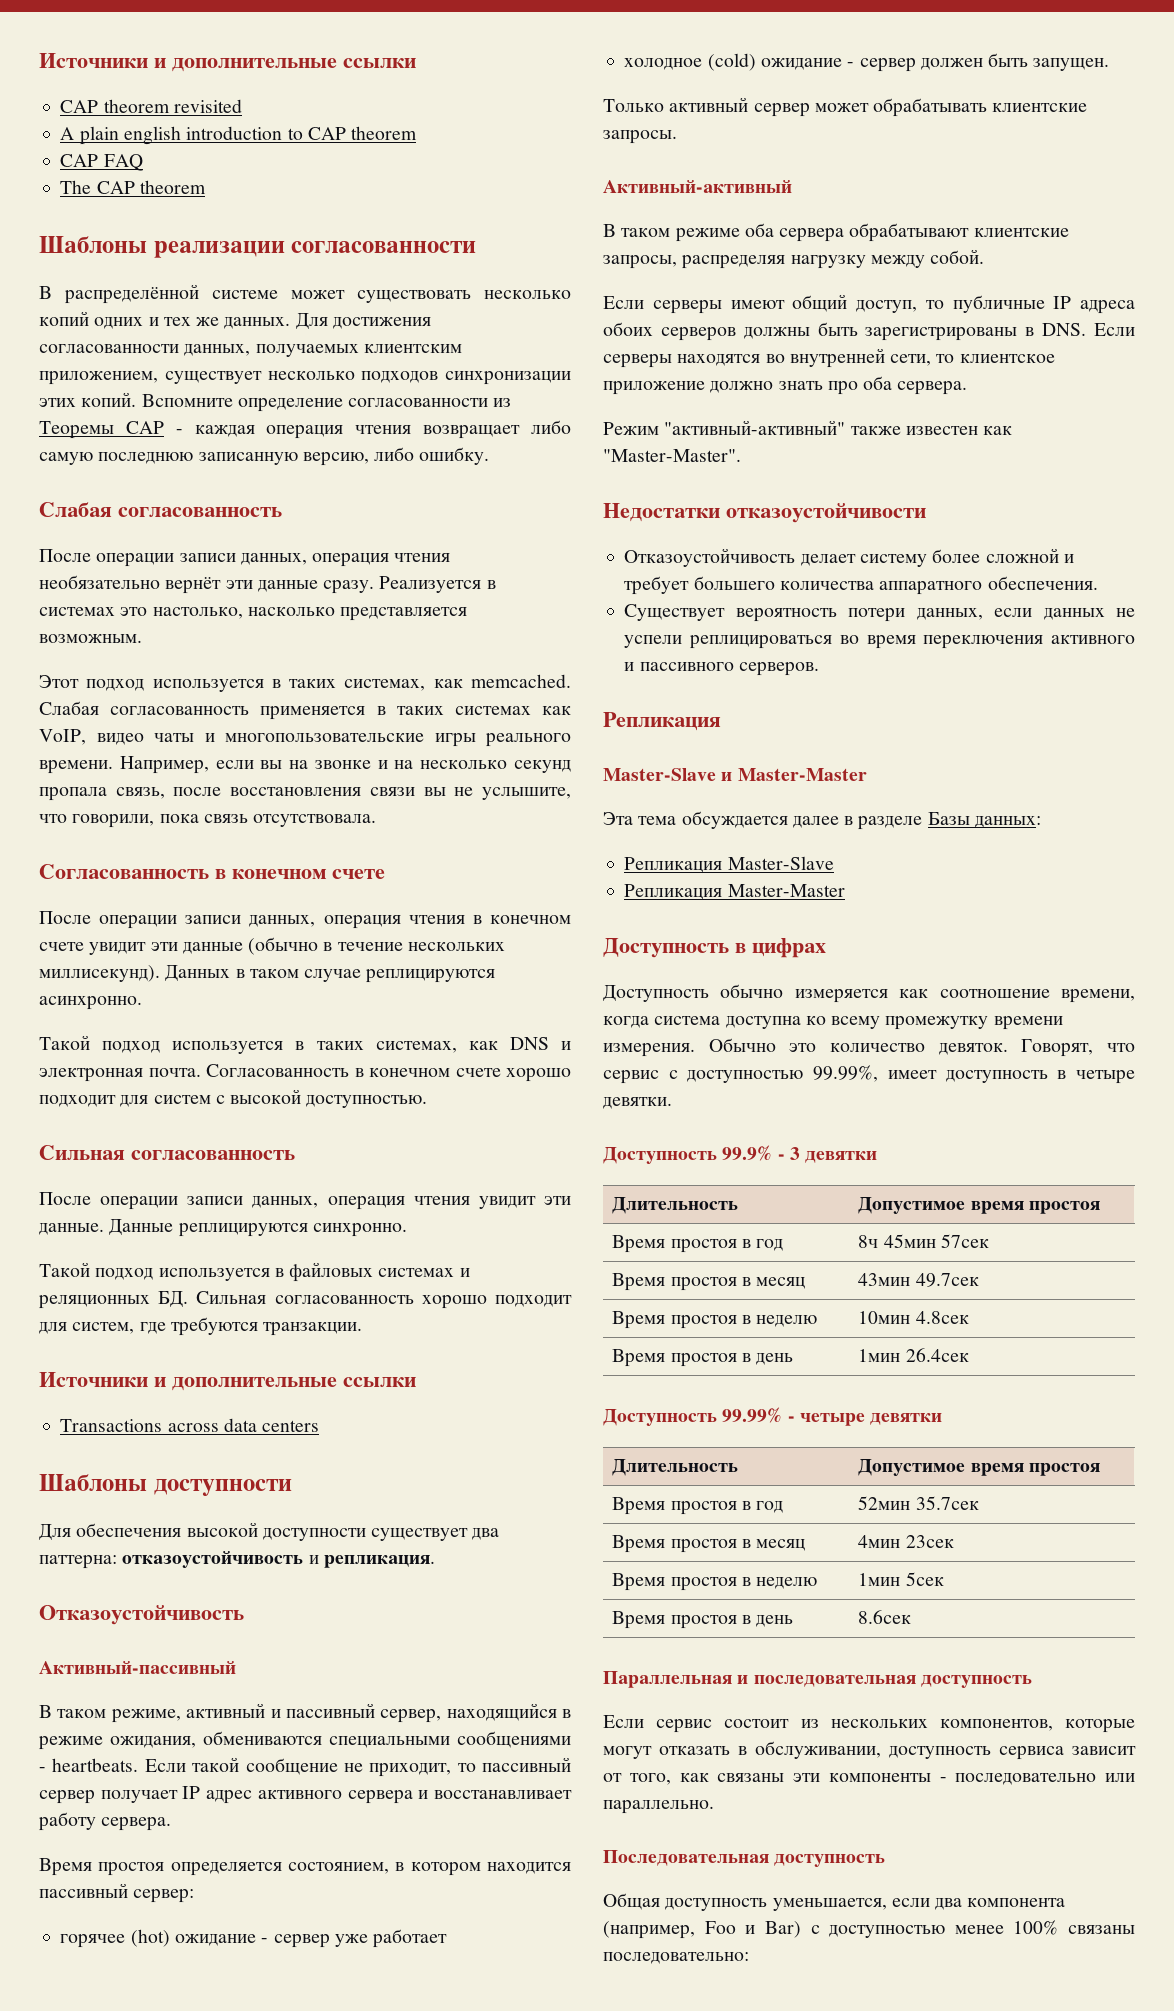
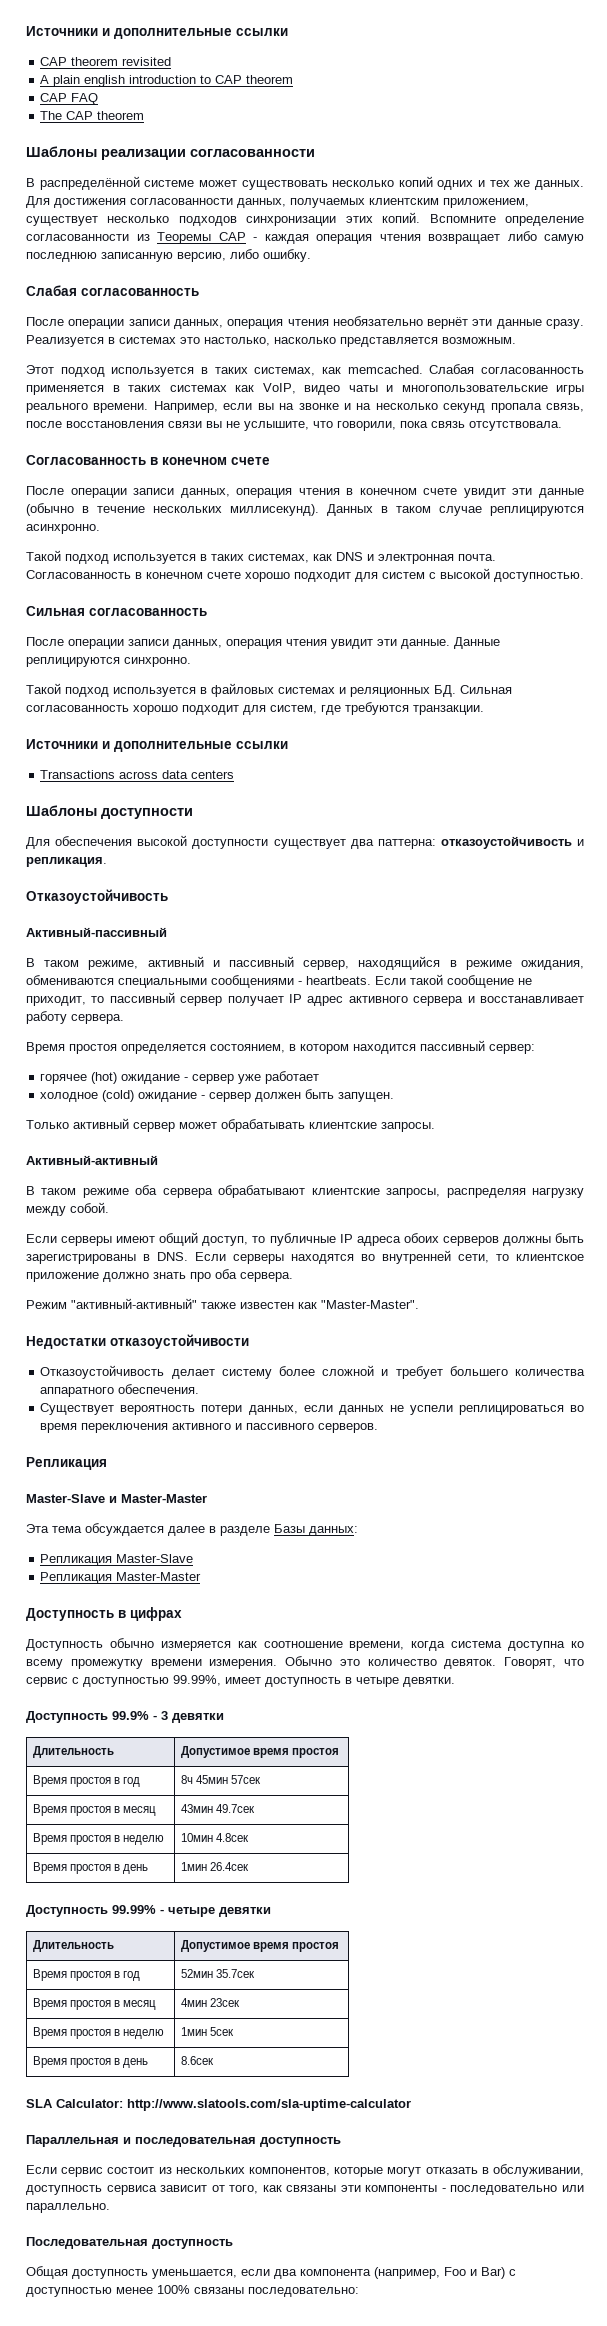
+ SLA Calculator: http://www.slatools.com/sla-uptime-calculator

